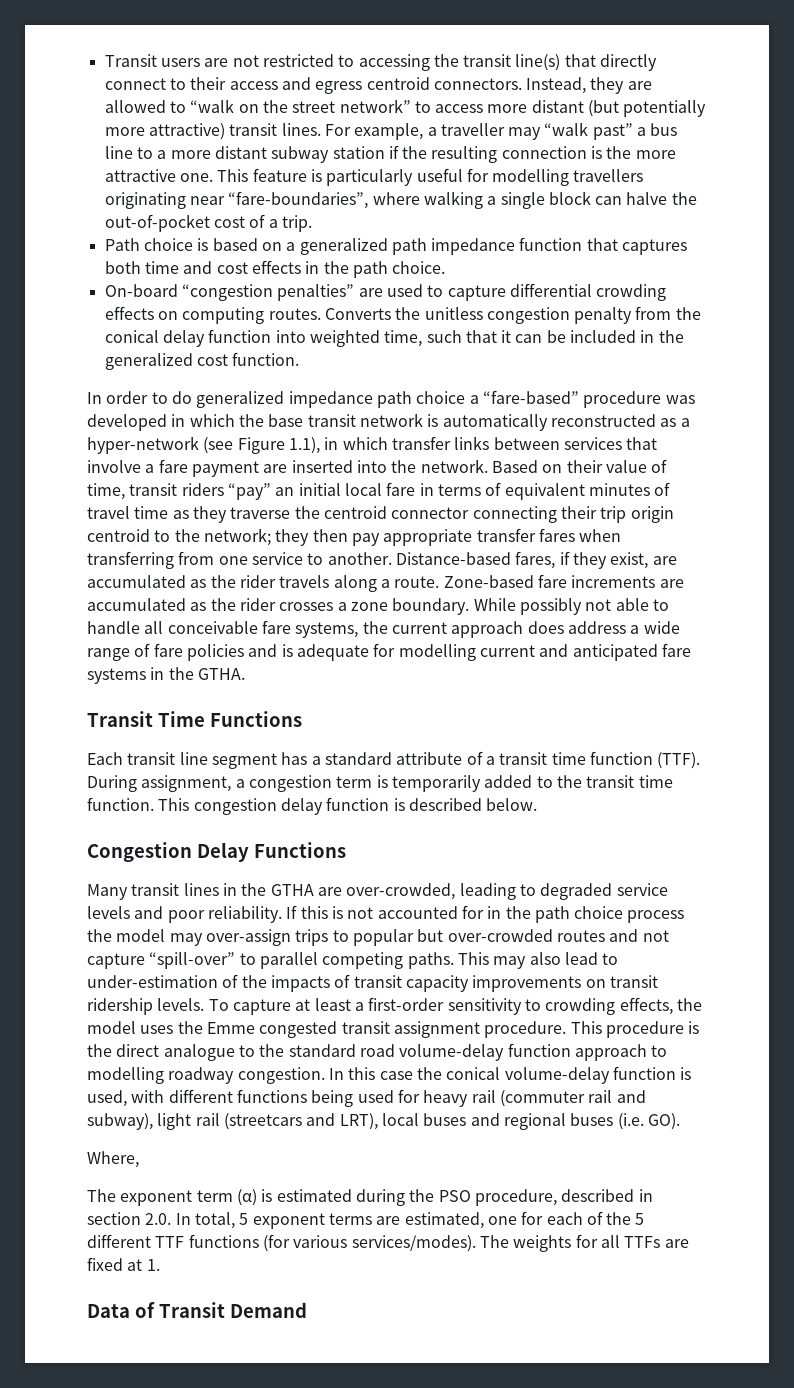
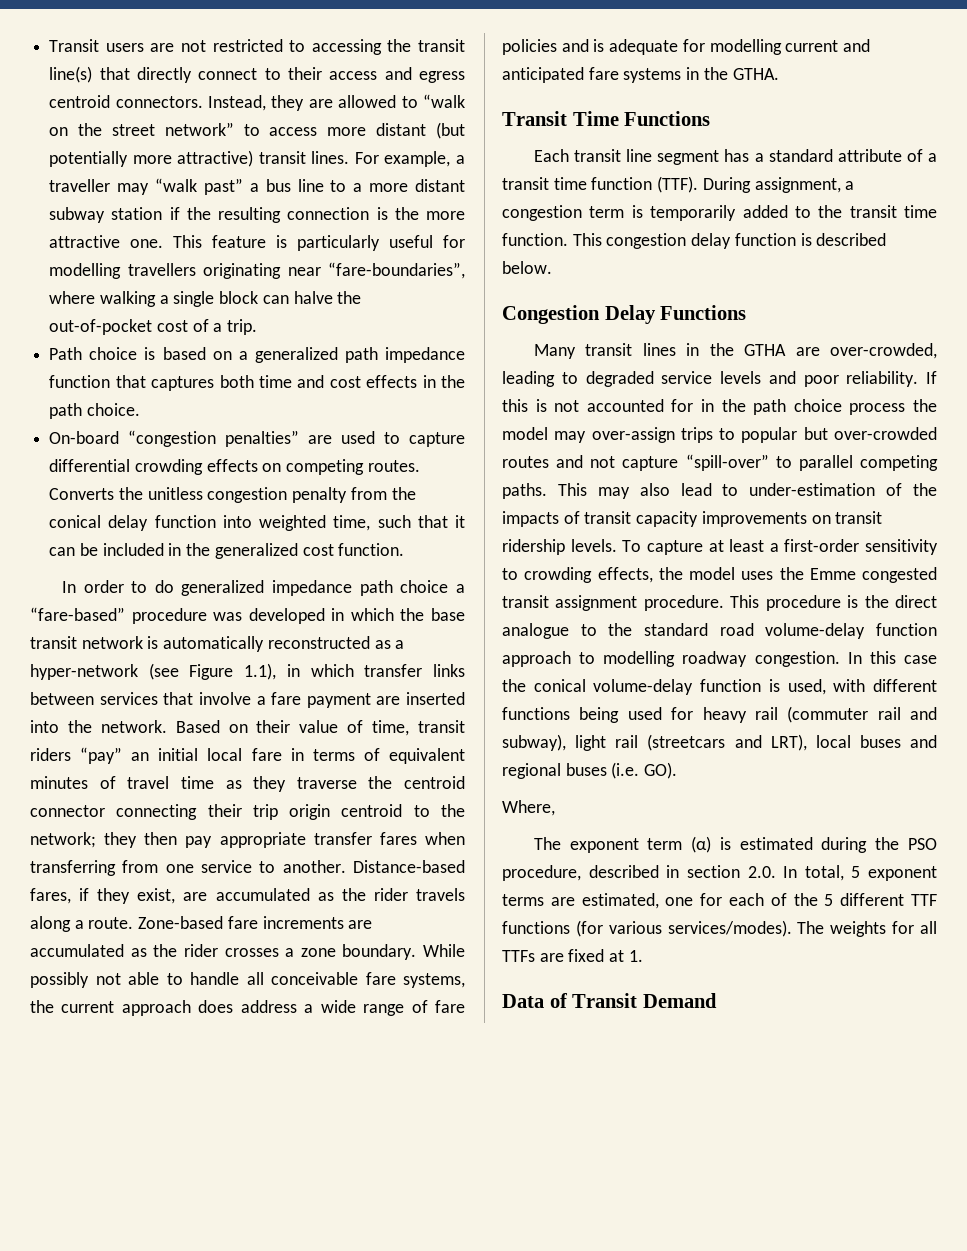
- On-board “congestion penalties” are used to capture differential crowding effects on computing routes.
+ On-board “congestion penalties” are used to capture differential crowding effects on competing routes.

